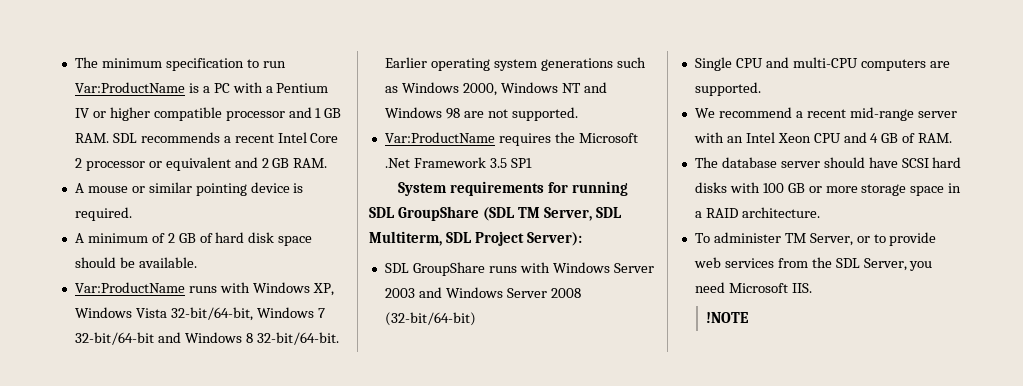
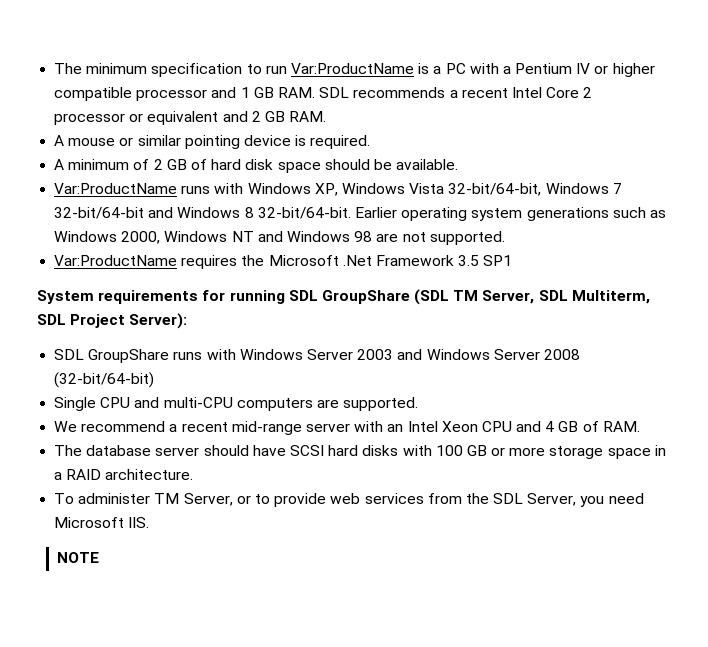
- !NOTE
+ NOTE

